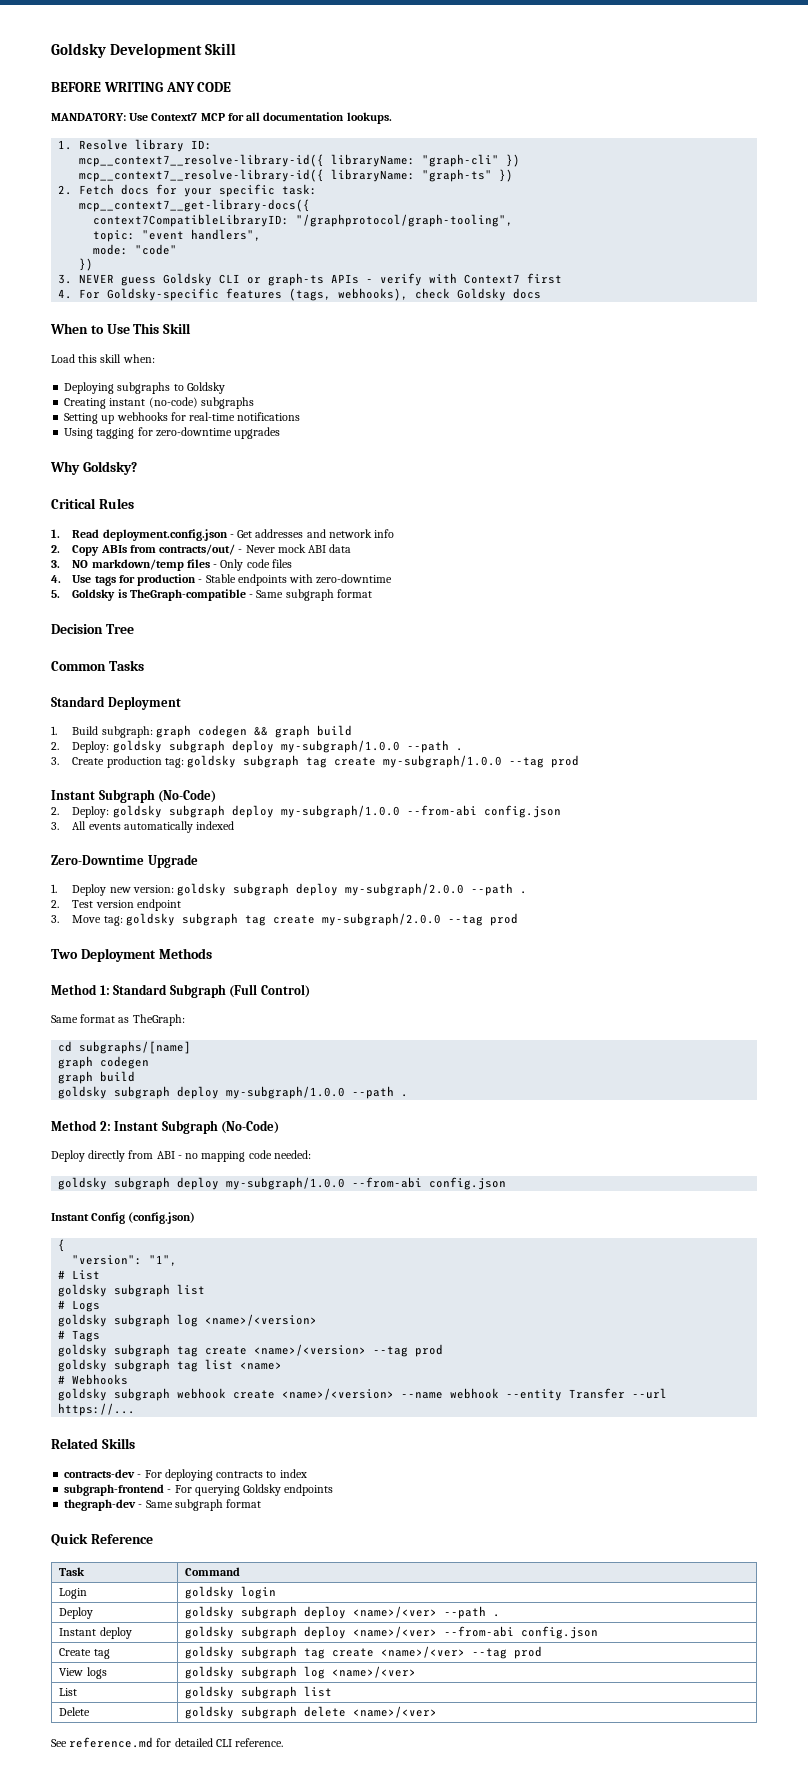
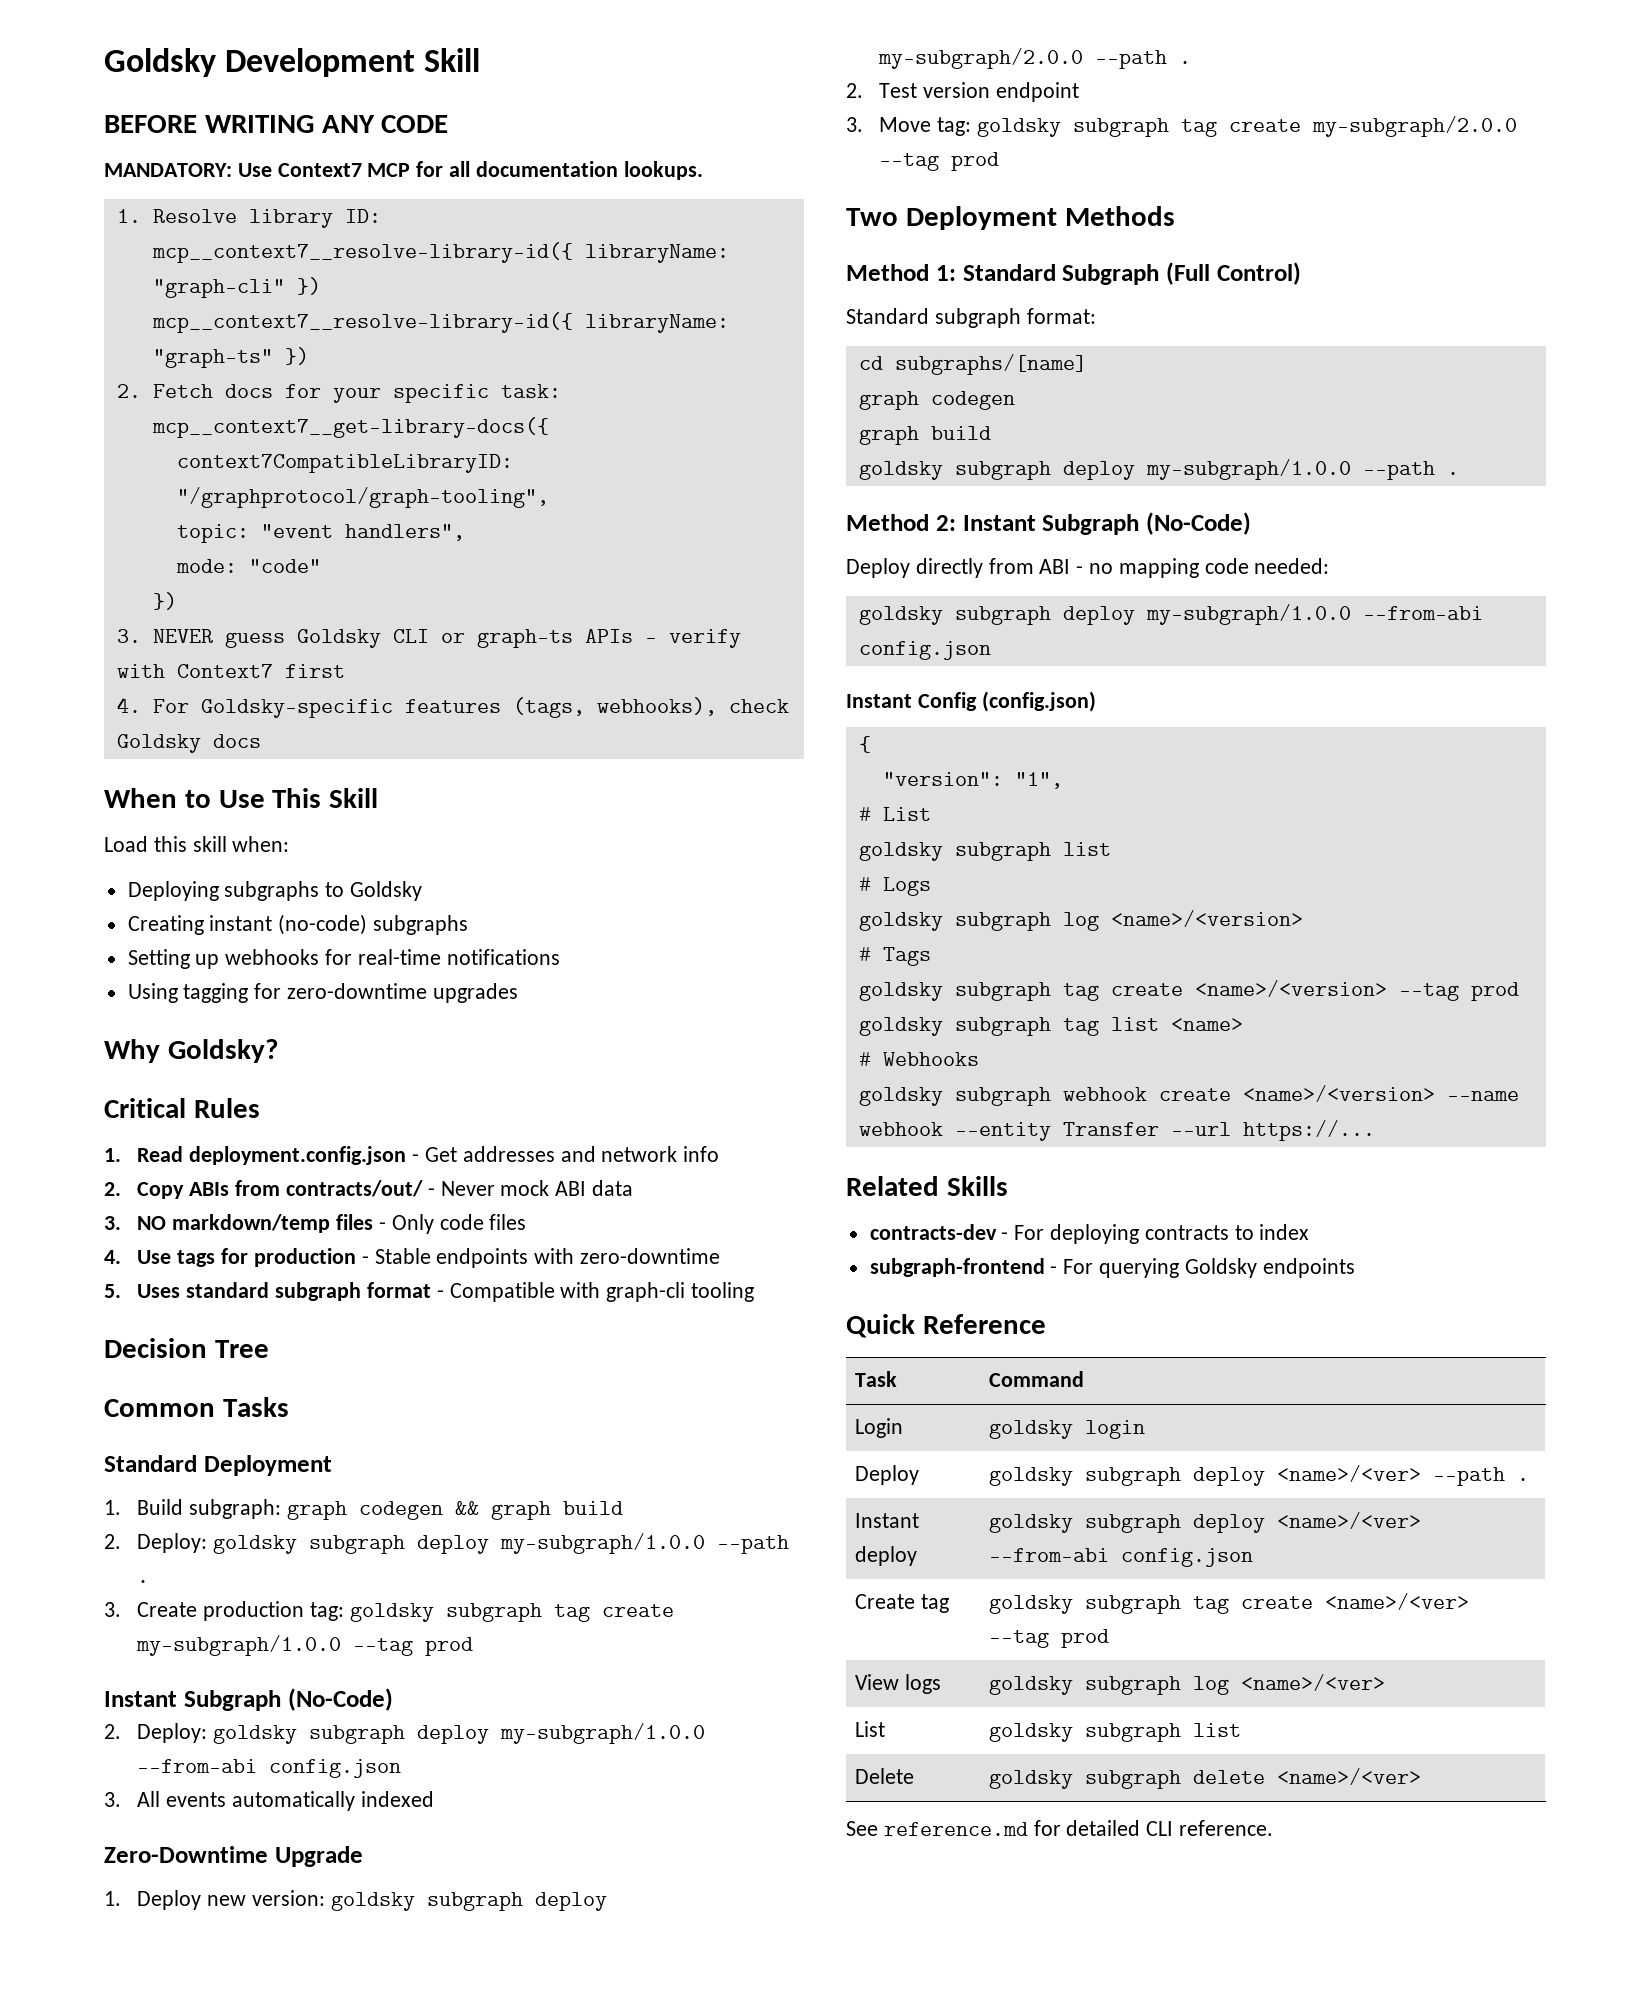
- 5. Goldsky is TheGraph-compatible - Same subgraph format
+ 5. Uses standard subgraph format - Compatible with graph-cli tooling
- Same format as TheGraph:
+ Standard subgraph format:
- thegraph-dev - Same subgraph format

